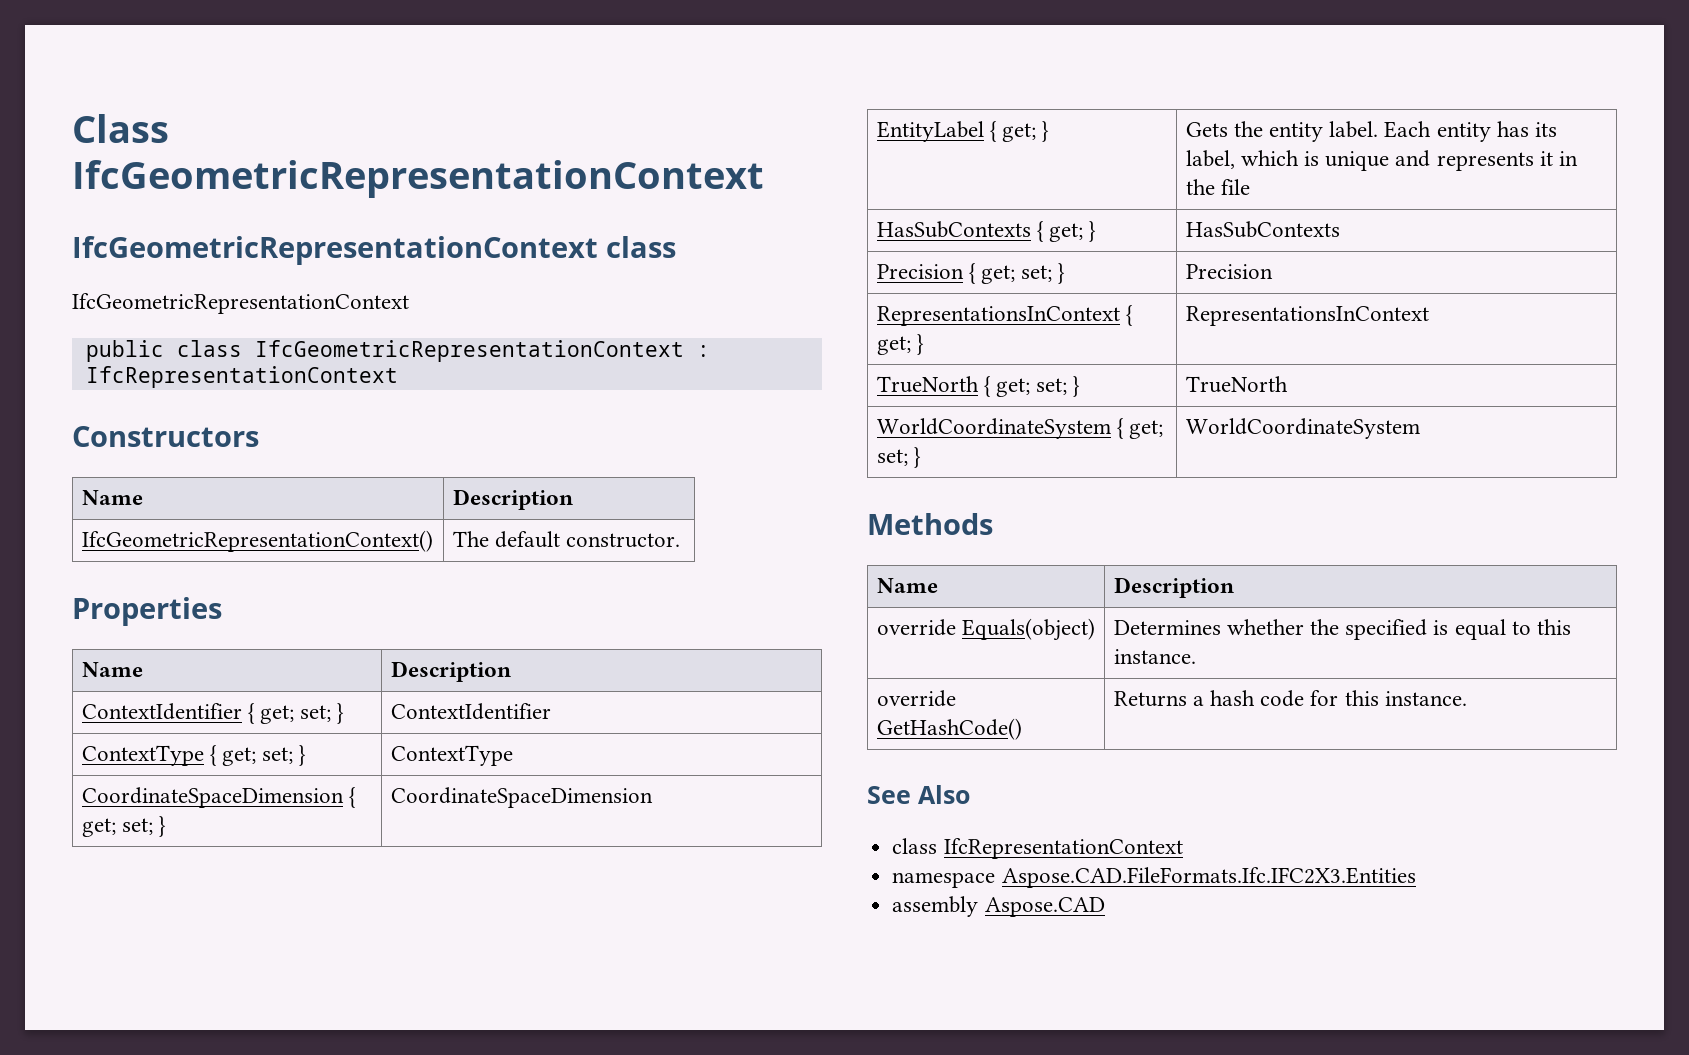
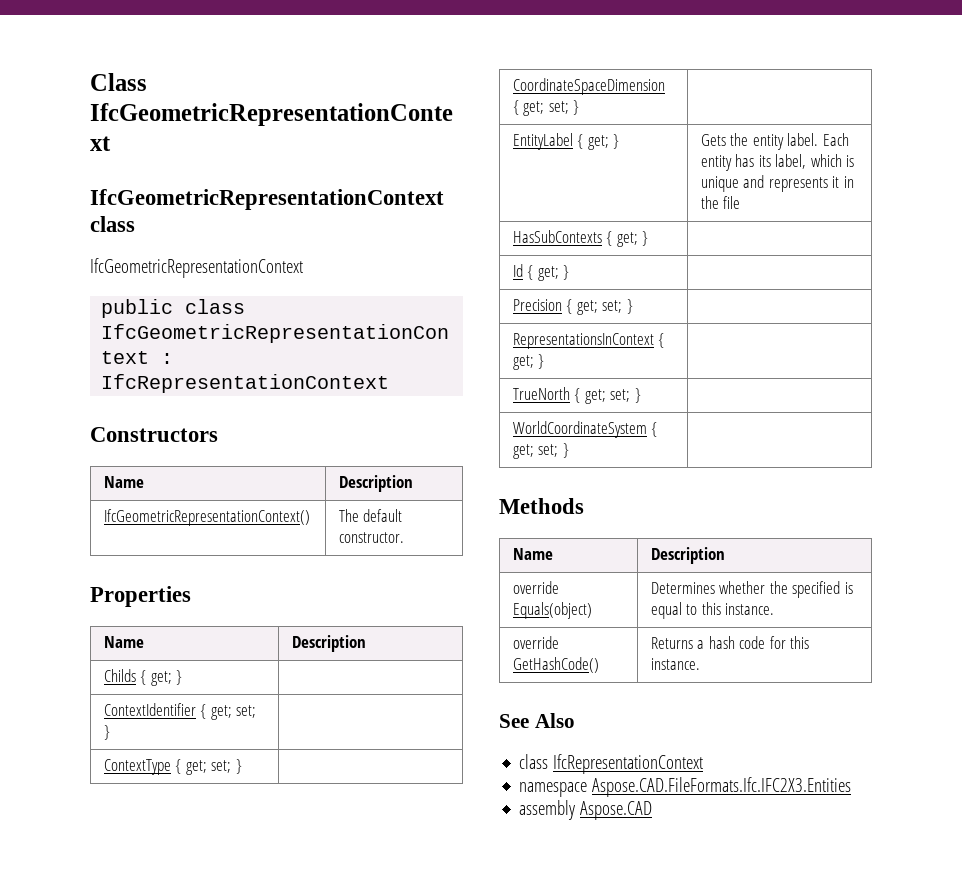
+ Childs { get; } |
- ContextIdentifier { get; set; } | ContextIdentifier
+ ContextIdentifier { get; set; } |
- ContextType { get; set; } | ContextType
+ ContextType { get; set; } |
- CoordinateSpaceDimension { get; set; } | CoordinateSpaceDimension
+ CoordinateSpaceDimension { get; set; } |
- HasSubContexts { get; } | HasSubContexts
+ HasSubContexts { get; } |
+ Id { get; } |
- Precision { get; set; } | Precision
+ Precision { get; set; } |
- RepresentationsInContext { get; } | RepresentationsInContext
+ RepresentationsInContext { get; } |
- TrueNorth { get; set; } | TrueNorth
+ TrueNorth { get; set; } |
- WorldCoordinateSystem { get; set; } | WorldCoordinateSystem
+ WorldCoordinateSystem { get; set; } |

